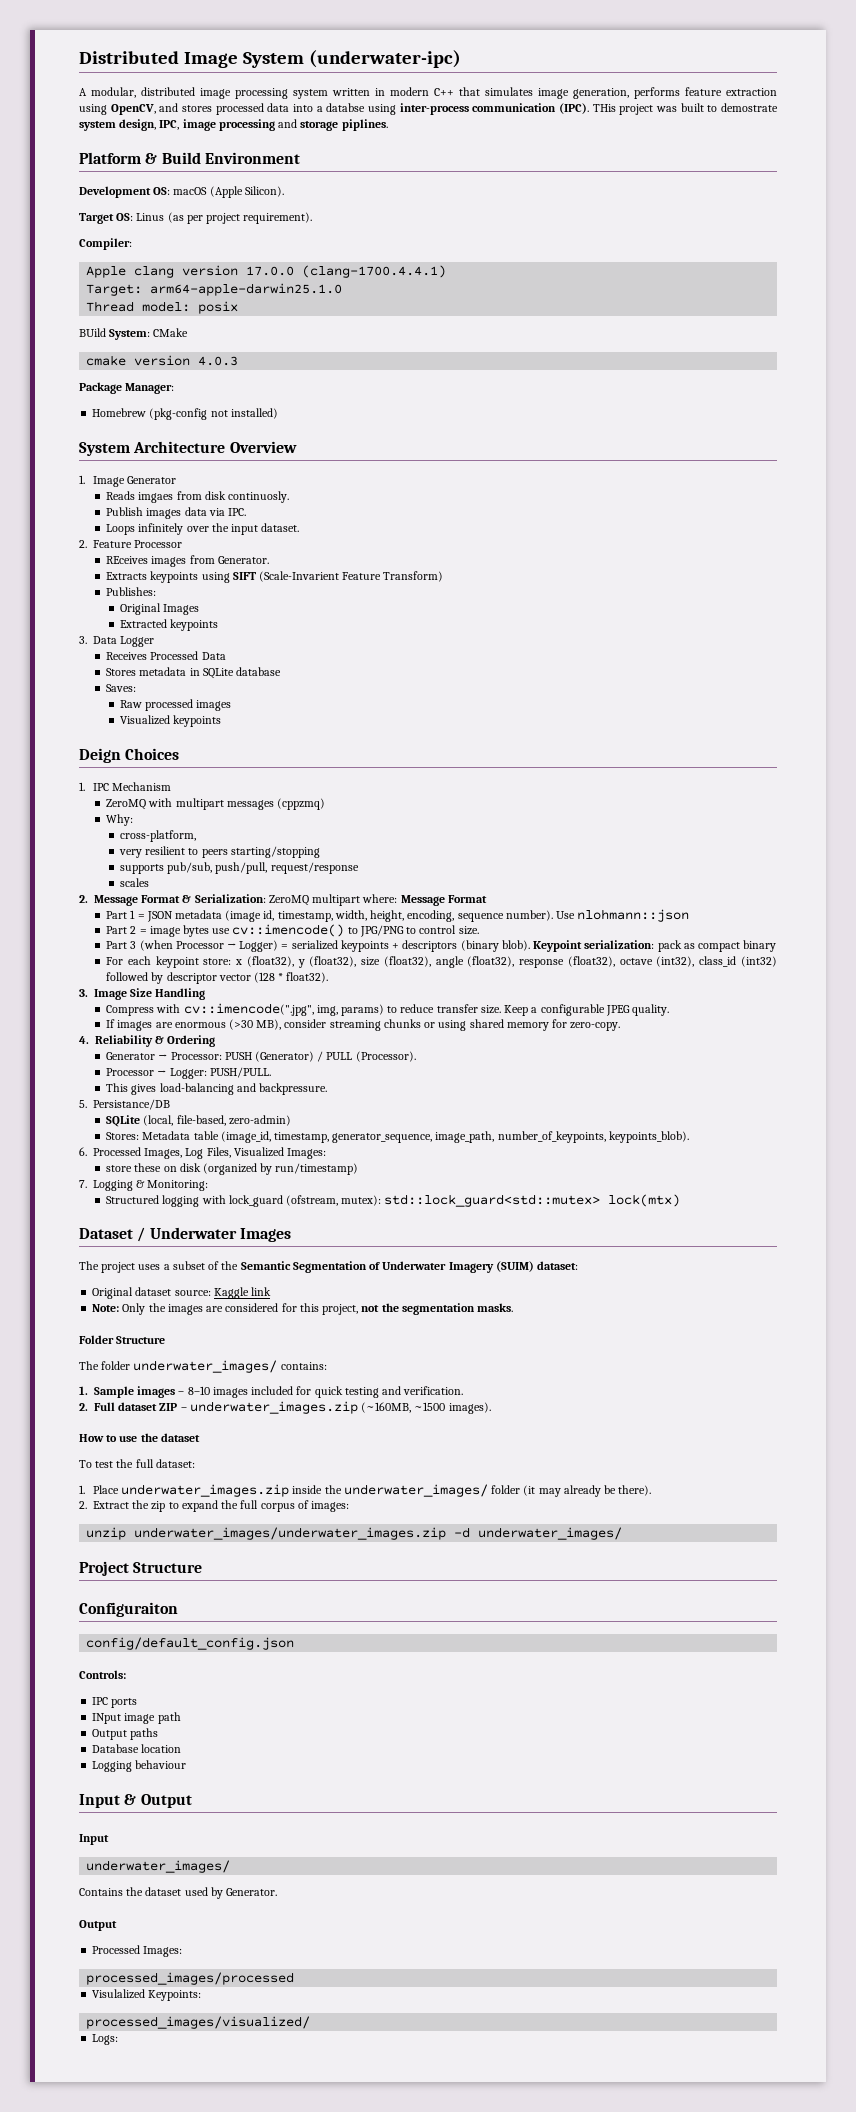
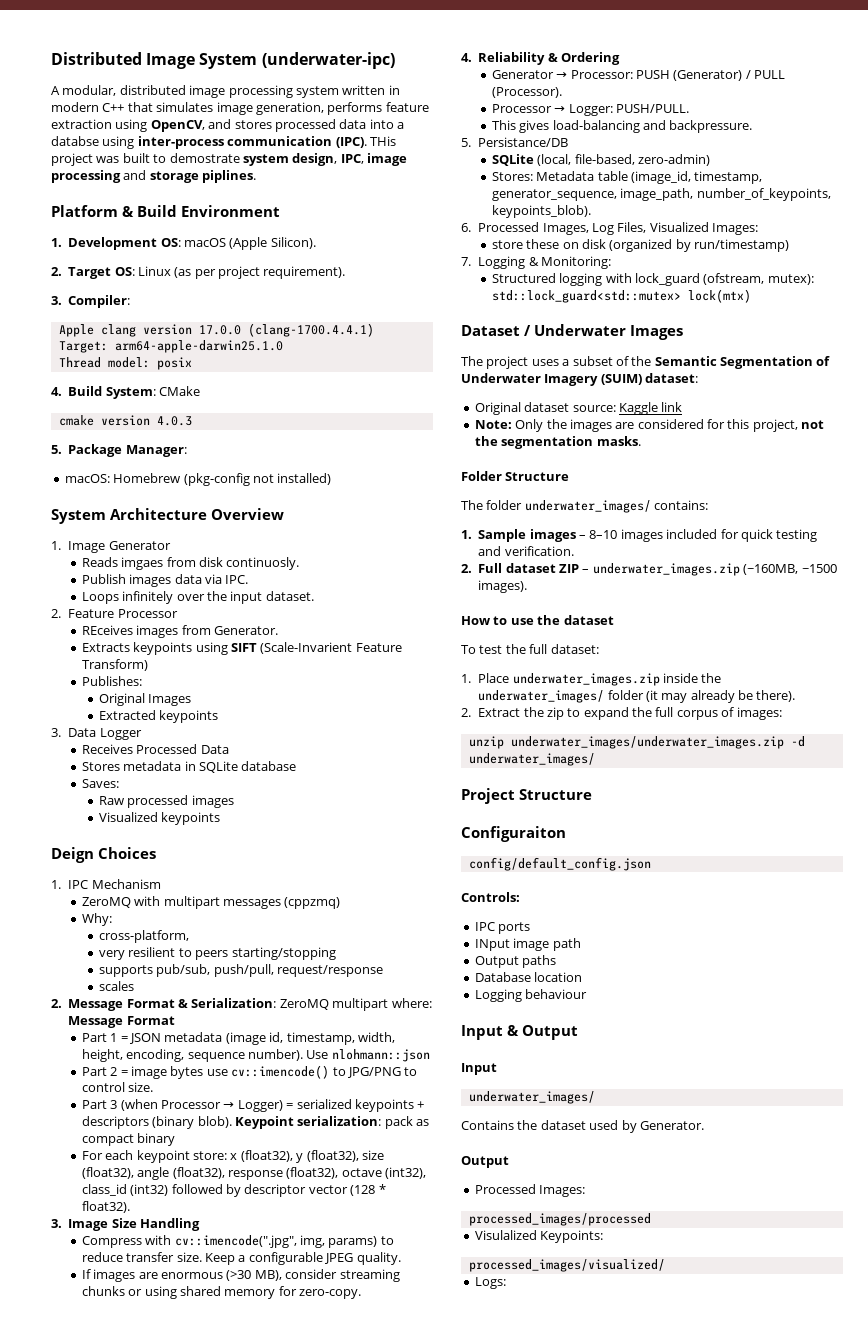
- Development OS: macOS (Apple Silicon).
+ 1. Development OS: macOS (Apple Silicon).
- Target OS: Linus (as per project requirement).
+ 2. Target OS: Linux (as per project requirement).
- Compiler:
+ 3. Compiler:
- BUild System: CMake
+ 4. Build System: CMake
- Package Manager:
+ 5. Package Manager:
- Homebrew (pkg-config not installed)
+ macOS: Homebrew (pkg-config not installed)

